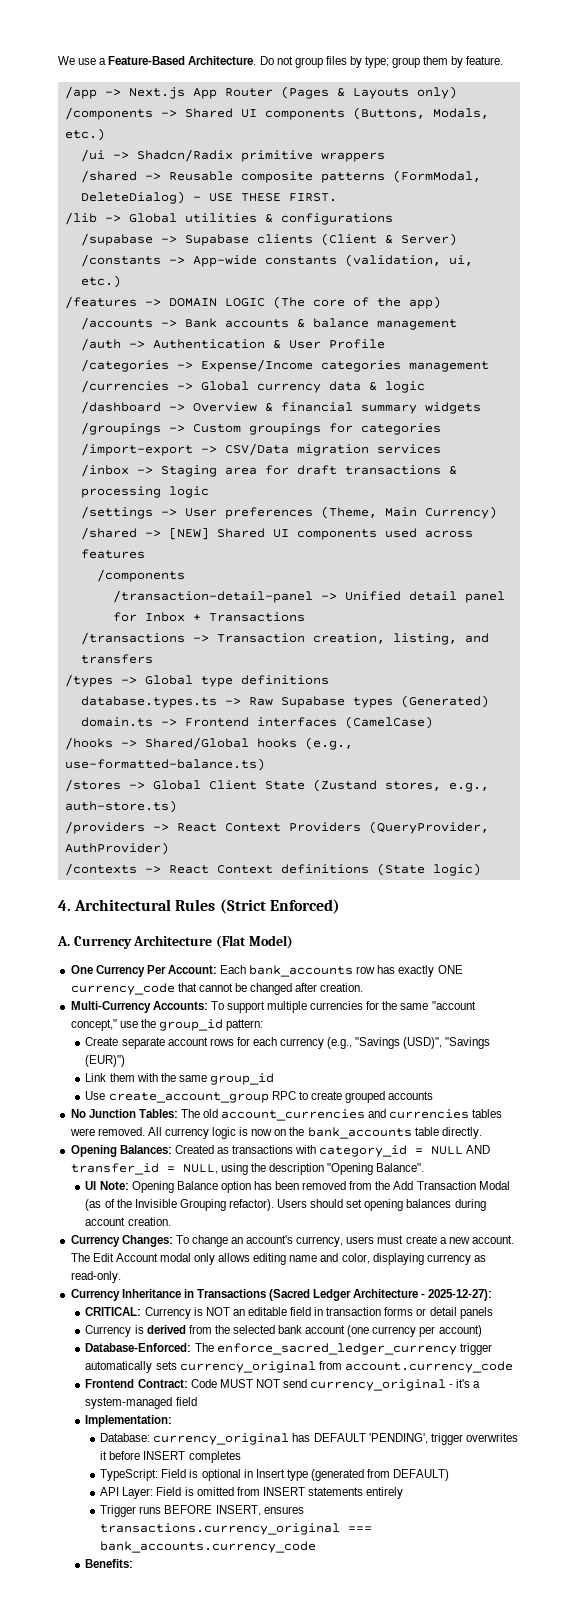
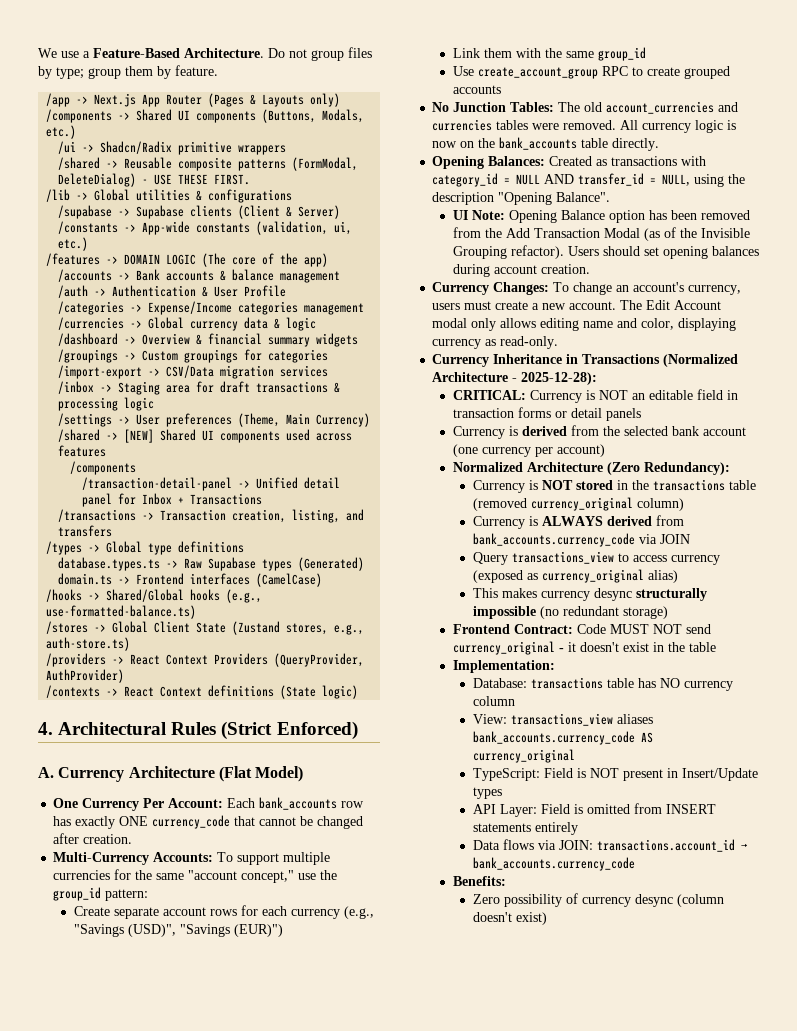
- Currency Inheritance in Transactions (Sacred Ledger Architecture - 2025-12-27):
+ Currency Inheritance in Transactions (Normalized Architecture - 2025-12-28):
- Database-Enforced: The enforce_sacred_ledger_currency trigger automatically sets currency_original from account.currency_code
+ Normalized Architecture (Zero Redundancy):
+ Currency is NOT stored in the transactions table (removed currency_original column)
+ Currency is ALWAYS derived from bank_accounts.currency_code via JOIN
+ Query transactions_view to access currency (exposed as currency_original alias)
+ This makes currency desync structurally impossible (no redundant storage)
- Frontend Contract: Code MUST NOT send currency_original - it's a system-managed field
+ Frontend Contract: Code MUST NOT send currency_original - it doesn't exist in the table
  Implementation:
- Database: currency_original has DEFAULT 'PENDING', trigger overwrites it before INSERT completes
- TypeScript: Field is optional in Insert type (generated from DEFAULT)
+ Database: transactions table has NO currency column
+ View: transactions_view aliases bank_accounts.currency_code AS currency_original
+ TypeScript: Field is NOT present in Insert/Update types
- Trigger runs BEFORE INSERT, ensures transactions.currency_original === bank_accounts.currency_code
+ Data flows via JOIN: transactions.account_id → bank_accounts.currency_code
  Benefits:
+ Zero possibility of currency desync (column doesn't exist)

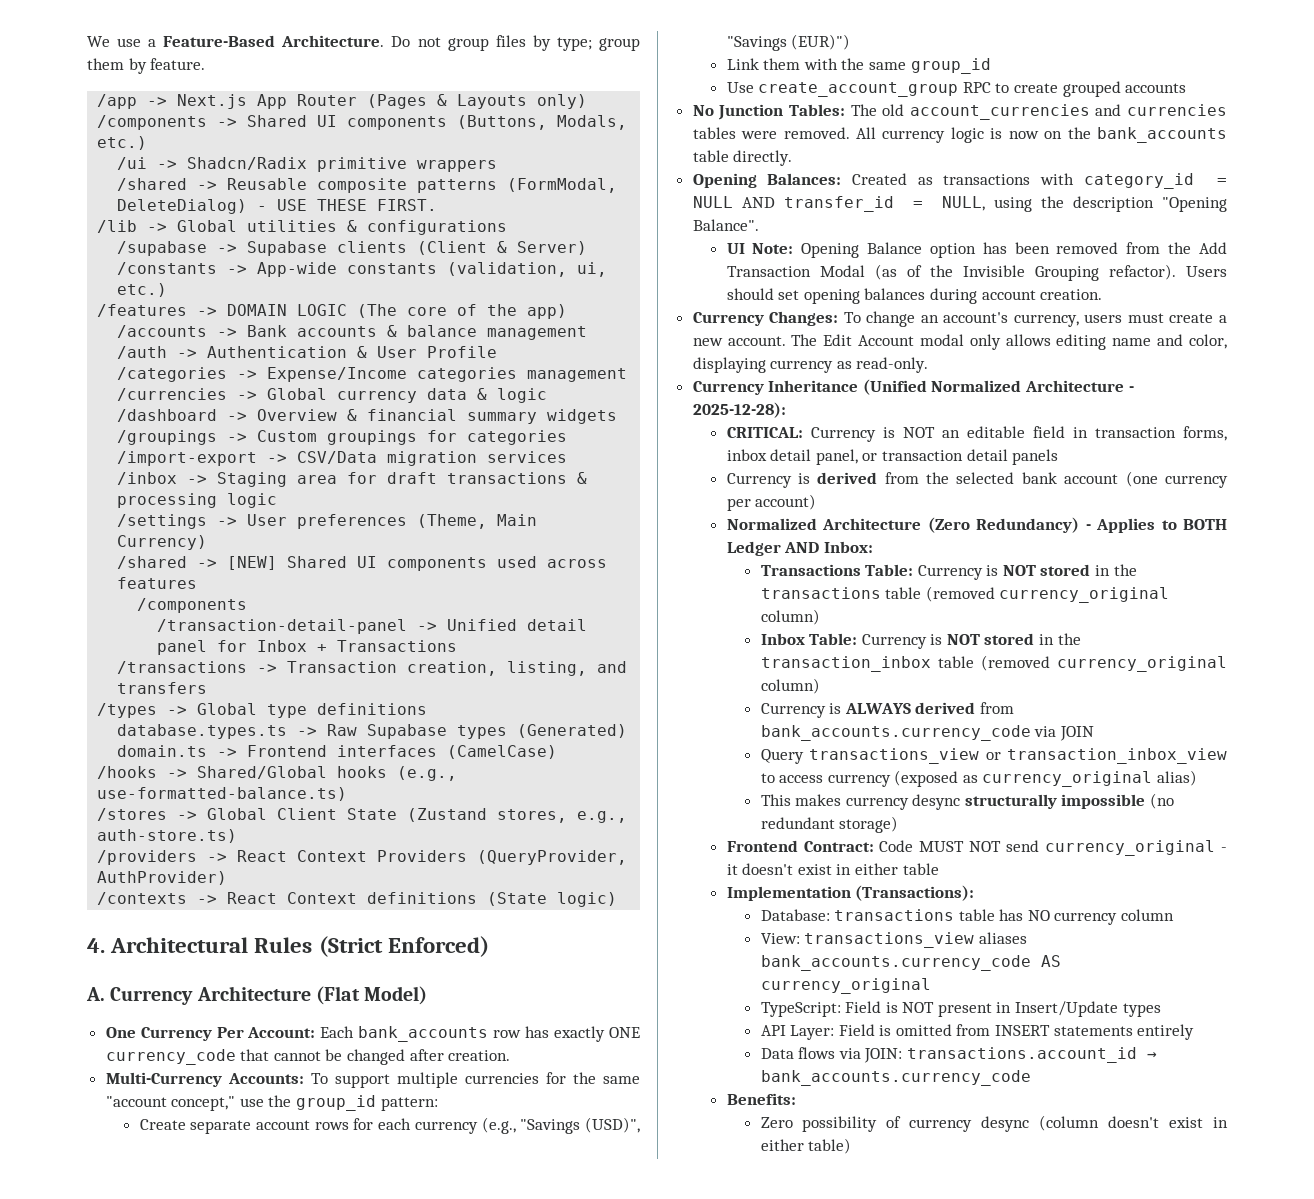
- Currency Inheritance in Transactions (Normalized Architecture - 2025-12-28):
+ Currency Inheritance (Unified Normalized Architecture - 2025-12-28):
- CRITICAL: Currency is NOT an editable field in transaction forms or detail panels
+ CRITICAL: Currency is NOT an editable field in transaction forms, inbox detail panel, or transaction detail panels
- Normalized Architecture (Zero Redundancy):
- Currency is NOT stored in the transactions table (removed currency_original column)
+ Normalized Architecture (Zero Redundancy) - Applies to BOTH Ledger AND Inbox:
+ Transactions Table: Currency is NOT stored in the transactions table (removed currency_original column)
+ Inbox Table: Currency is NOT stored in the transaction_inbox table (removed currency_original column)
- Query transactions_view to access currency (exposed as currency_original alias)
+ Query transactions_view or transaction_inbox_view to access currency (exposed as currency_original alias)
- Frontend Contract: Code MUST NOT send currency_original - it doesn't exist in the table
+ Frontend Contract: Code MUST NOT send currency_original - it doesn't exist in either table
- Implementation:
+ Implementation (Transactions):
- Zero possibility of currency desync (column doesn't exist)
+ Zero possibility of currency desync (column doesn't exist in either table)

